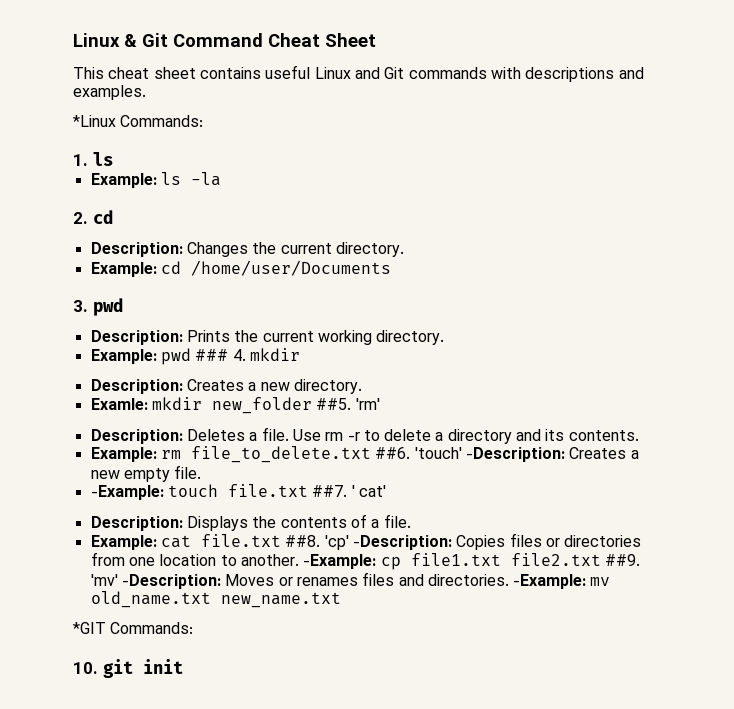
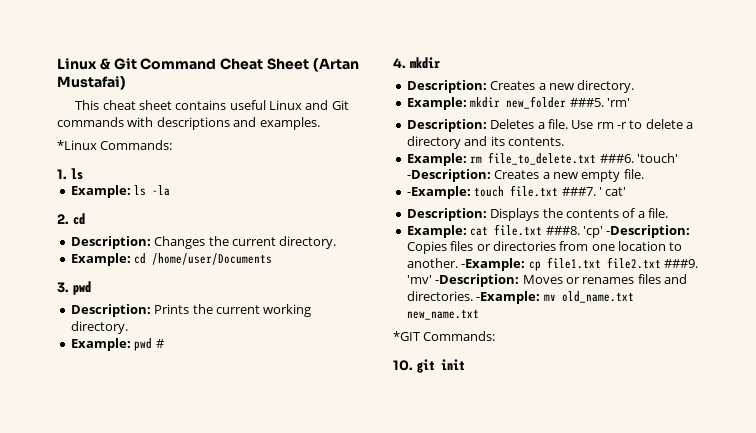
- Linux & Git Command Cheat Sheet
+ Linux & Git Command Cheat Sheet (Artan Mustafai)
- Example: pwd ### 4. mkdir
+ Example: pwd #
+ 4. mkdir
- Examle: mkdir new_folder ##5.
+ Example: mkdir new_folder ###5.
- Example: rm file_to_delete.txt ##6.
+ Example: rm file_to_delete.txt ###6.
- -Example: touch file.txt ##7.
+ -Example: touch file.txt ###7.
- Example: cat file.txt ##8.
+ Example: cat file.txt ###8.
- -Example: cp file1.txt file2.txt ##9.
+ -Example: cp file1.txt file2.txt ###9.

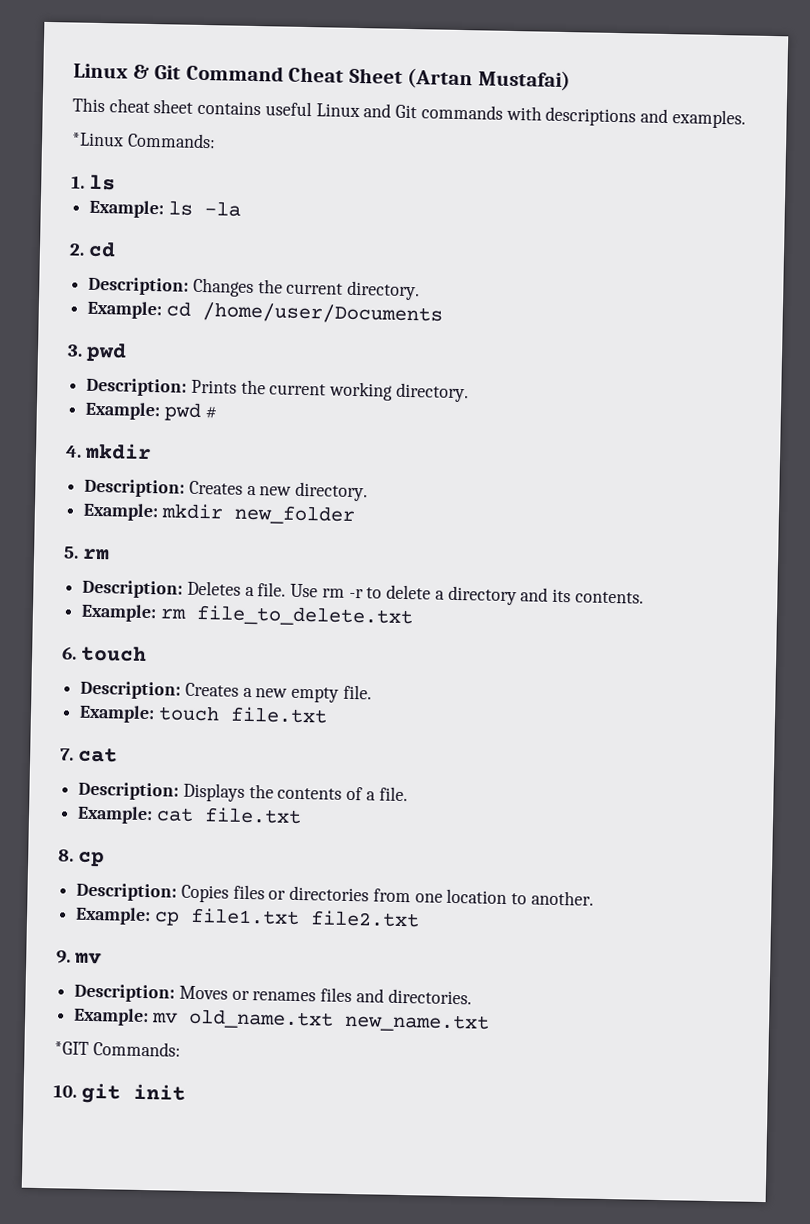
- Example: mkdir new_folder ###5. 'rm'
+ Example: mkdir new_folder
+ 5. rm
- Example: rm file_to_delete.txt ###6. 'touch' -Description: Creates a new empty file.
+ Example: rm file_to_delete.txt
+ 6. touch
+ Description: Creates a new empty file.
- -Example: touch file.txt ###7. ' cat'
+ Example: touch file.txt
+ 7. cat
- Example: cat file.txt ###8. 'cp' -Description: Copies files or directories from one location to another. -Example: cp file1.txt file2.txt ###9. 'mv' -Description: Moves or renames files and directories. -Example: mv old_name.txt new_name.txt
+ Example: cat file.txt
+ 8. cp
+ Description: Copies files or directories from one location to another.
+ Example: cp file1.txt file2.txt
+ 9. mv
+ Description: Moves or renames files and directories.
+ Example: mv old_name.txt new_name.txt

